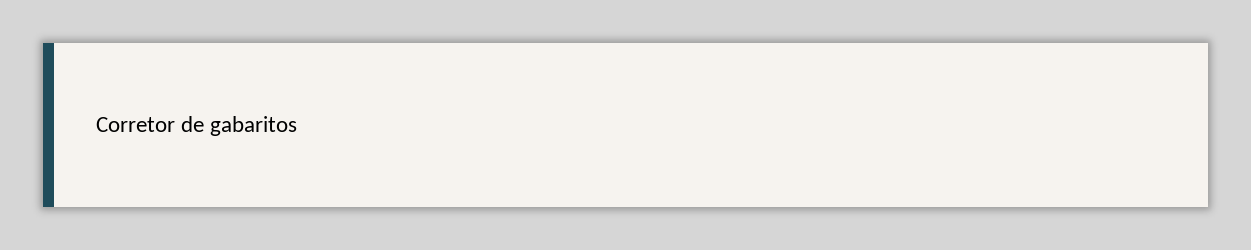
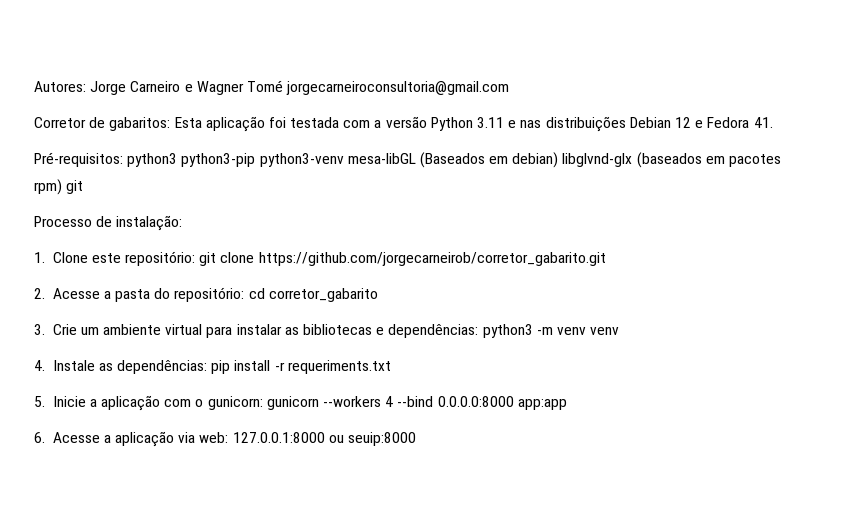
- Corretor de gabaritos
+ Autores: Jorge Carneiro e Wagner Tomé jorgecarneiroconsultoria@gmail.com
+ Corretor de gabaritos: Esta aplicação foi testada com a versão Python 3.11 e nas distribuições Debian 12 e Fedora 41.
+ Pré-requisitos: python3 python3-pip python3-venv mesa-libGL (Baseados em debian) libglvnd-glx (baseados em pacotes rpm) git
+ Processo de instalação:
+ 1. Clone este repositório: git clone https://github.com/jorgecarneirob/corretor_gabarito.git
+ 2. Acesse a pasta do repositório: cd corretor_gabarito
+ 3. Crie um ambiente virtual para instalar as bibliotecas e dependências: python3 -m venv venv
+ 4. Instale as dependências: pip install -r requeriments.txt
+ 5. Inicie a aplicação com o gunicorn: gunicorn --workers 4 --bind 0.0.0.0:8000 app:app
+ 6. Acesse a aplicação via web: 127.0.0.1:8000 ou seuip:8000

